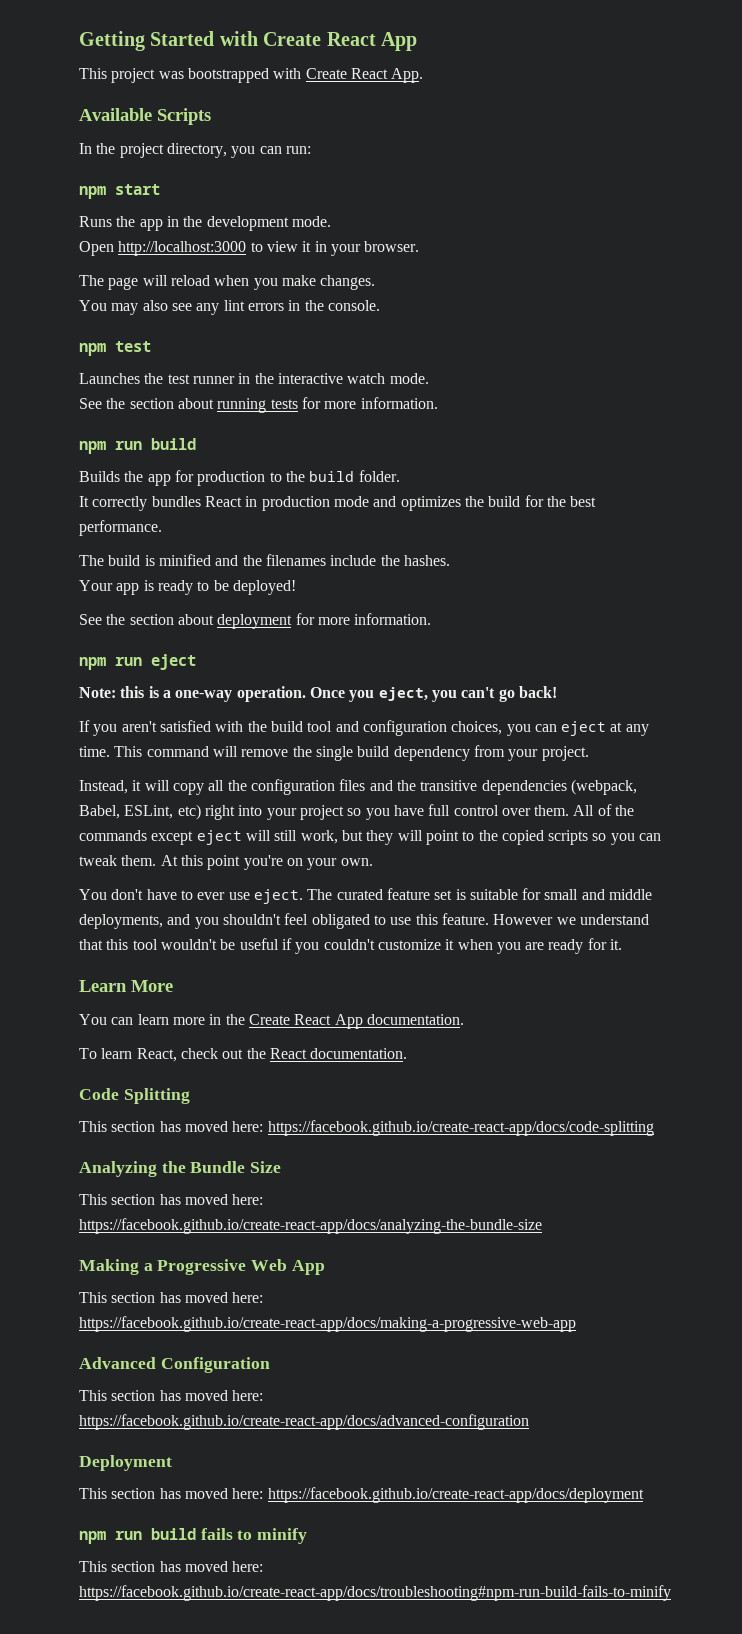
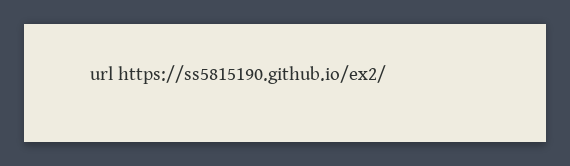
- Getting Started with Create React App
- This project was bootstrapped with Create React App.
- Available Scripts
- In the project directory, you can run:
- npm start
- Runs the app in the development mode.
- Open http://localhost:3000 to view it in your browser.
- The page will reload when you make changes.
- You may also see any lint errors in the console.
- npm test
- Launches the test runner in the interactive watch mode.
- See the section about running tests for more information.
- npm run build
- Builds the app for production to the build folder.
- It correctly bundles React in production mode and optimizes the build for the best performance.
- The build is minified and the filenames include the hashes.
- Your app is ready to be deployed!
- See the section about deployment for more information.
- npm run eject
- Note: this is a one-way operation. Once you eject, you can't go back!
- If you aren't satisfied with the build tool and configuration choices, you can eject at any time. This command will remove the single build dependency from your project.
- Instead, it will copy all the configuration files and the transitive dependencies (webpack, Babel, ESLint, etc) right into your project so you have full control over them. All of the commands except eject will still work, but they will point to the copied scripts so you can tweak them. At this point you're on your own.
- You don't have to ever use eject. The curated feature set is suitable for small and middle deployments, and you shouldn't feel obligated to use this feature. However we understand that this tool wouldn't be useful if you couldn't customize it when you are ready for it.
- Learn More
- You can learn more in the Create React App documentation.
- To learn React, check out the React documentation.
- Code Splitting
- This section has moved here: https://facebook.github.io/create-react-app/docs/code-splitting
- Analyzing the Bundle Size
- This section has moved here: https://facebook.github.io/create-react-app/docs/analyzing-the-bundle-size
- Making a Progressive Web App
- This section has moved here: https://facebook.github.io/create-react-app/docs/making-a-progressive-web-app
- Advanced Configuration
- This section has moved here: https://facebook.github.io/create-react-app/docs/advanced-configuration
- Deployment
- This section has moved here: https://facebook.github.io/create-react-app/docs/deployment
- npm run build fails to minify
- This section has moved here: https://facebook.github.io/create-react-app/docs/troubleshooting#npm-run-build-fails-to-minify
+ url https://ss5815190.github.io/ex2/

